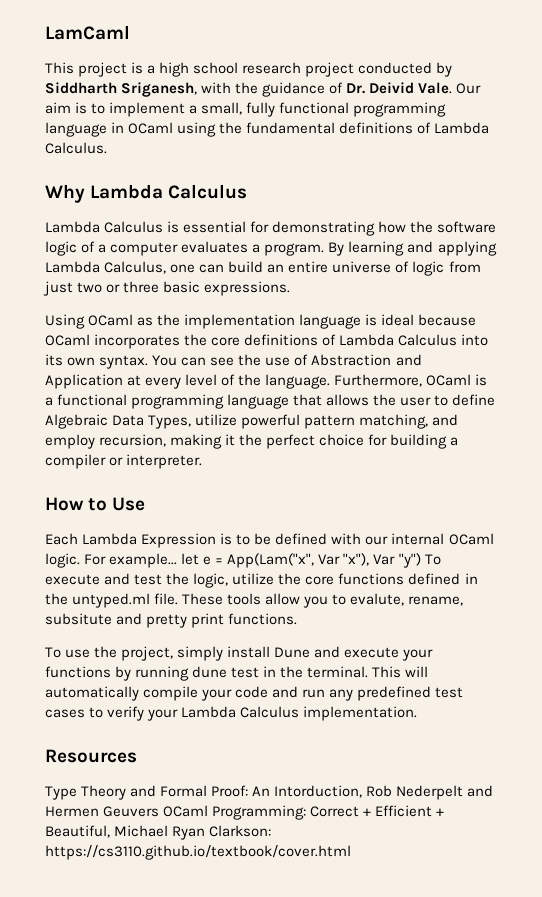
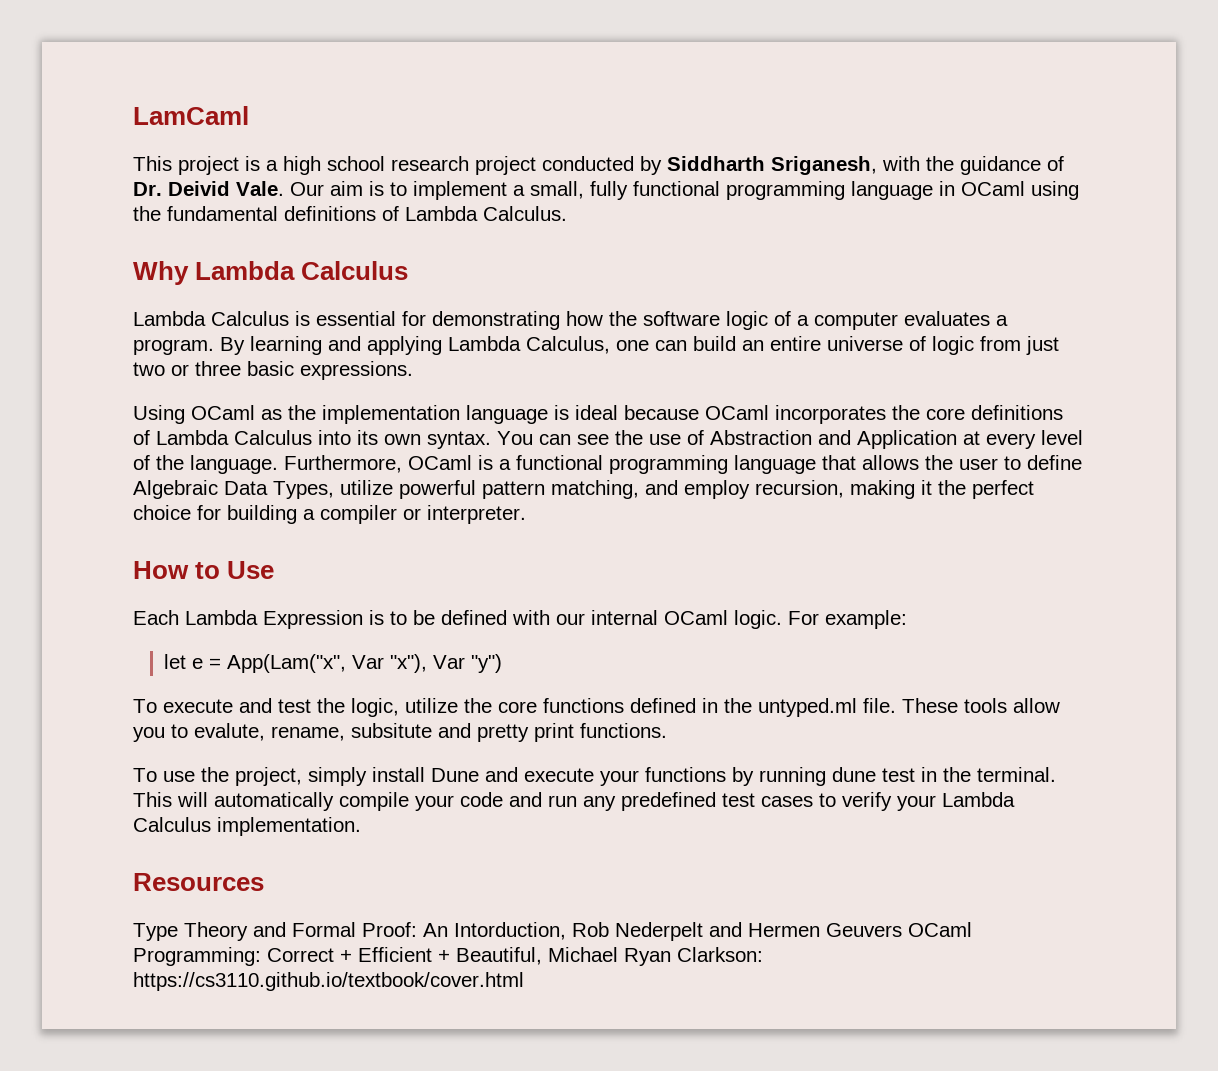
- For example... let e = App(Lam("x", Var "x"), Var "y") To execute and test the logic, utilize the core functions defined in the untyped.ml file.
+ For example:
+ let e = App(Lam("x", Var "x"), Var "y")
+ To execute and test the logic, utilize the core functions defined in the untyped.ml file.

